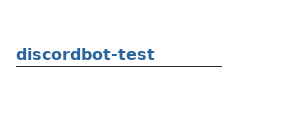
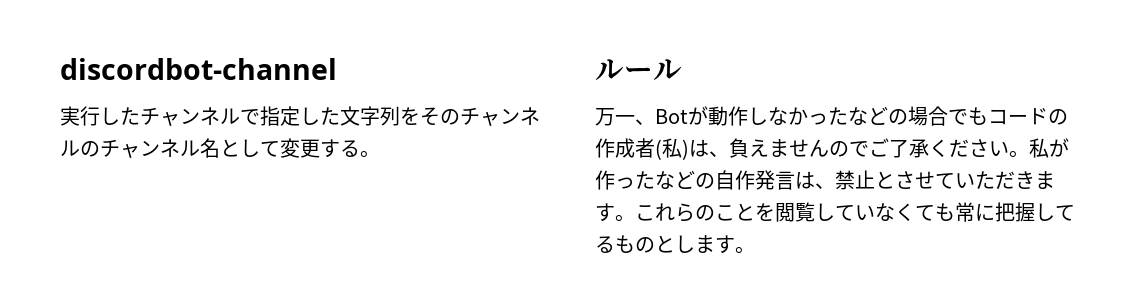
- discordbot-test
+ discordbot-channel
+ 実行したチャンネルで指定した文字列をそのチャンネルのチャンネル名として変更する。
+ ルール
+ 万一、Botが動作しなかったなどの場合でもコードの作成者(私)は、負えませんのでご了承ください。私が作ったなどの自作発言は、禁止とさせていただきます。これらのことを閲覧していなくても常に把握してるものとします。

